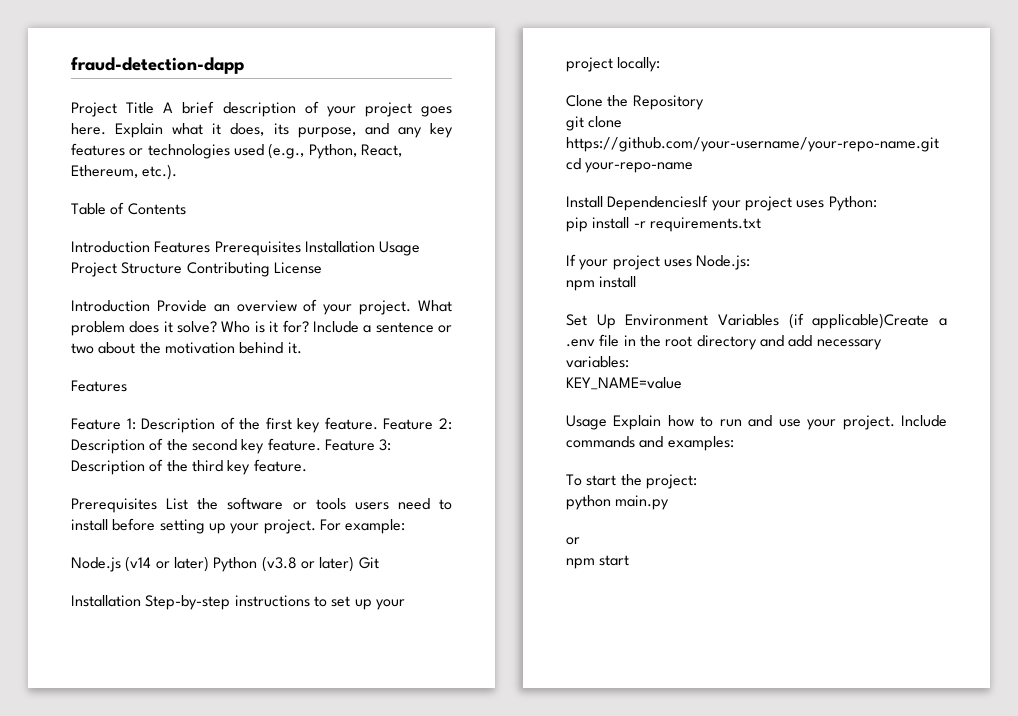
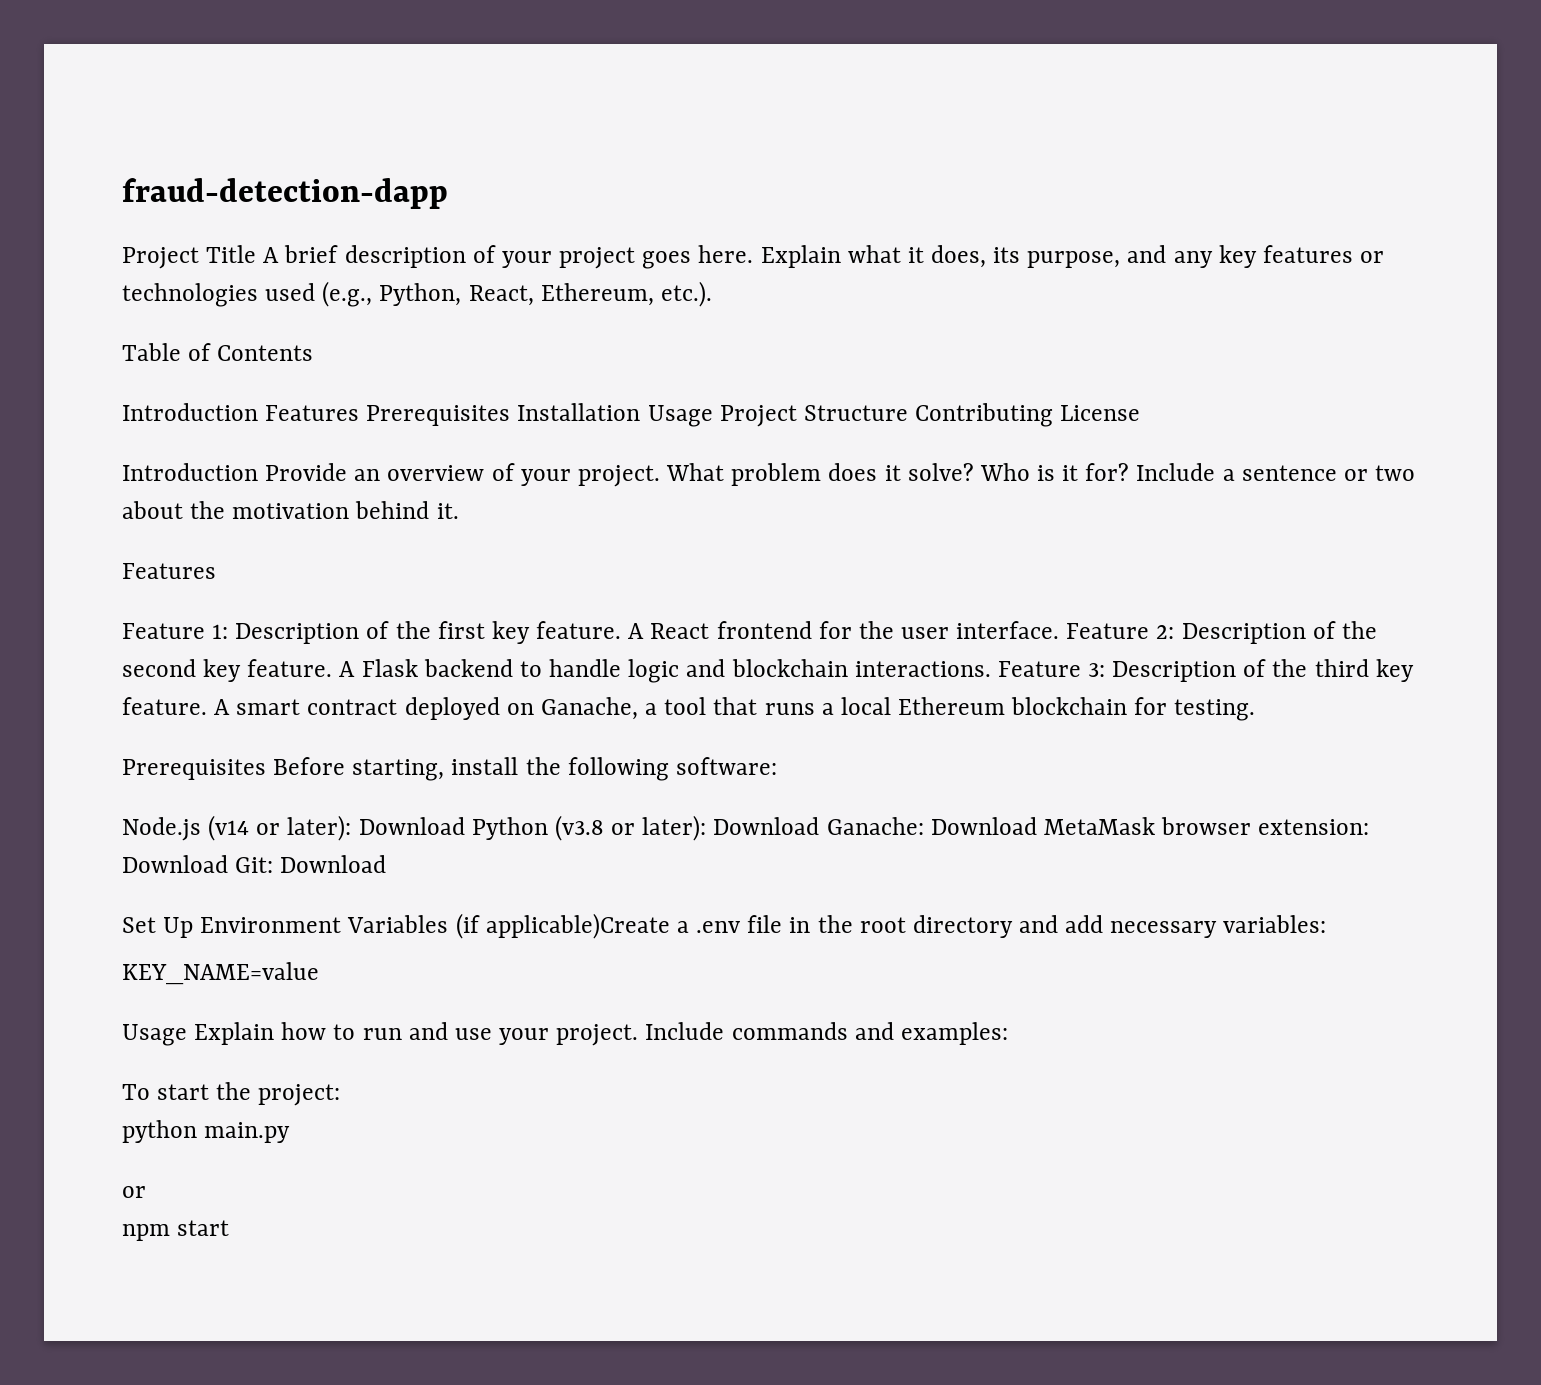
+ A React frontend for the user interface.
+ A Flask backend to handle logic and blockchain interactions.
- Feature 3: Description of the third key feature.
- Prerequisites List the software or tools users need to install before setting up your project. For example:
+ Feature 3: Description of the third key feature. A smart contract deployed on Ganache, a tool that runs a local Ethereum blockchain for testing.
+ Prerequisites Before starting, install the following software:
- Node.js (v14 or later) Python (v3.8 or later) Git
- Installation Step-by-step instructions to set up your project locally:
- Clone the Repository
- git clone https://github.com/your-username/your-repo-name.git cd your-repo-name
- Install DependenciesIf your project uses Python:
- pip install -r requirements.txt
- If your project uses Node.js:
- npm install
+ Node.js (v14 or later): Download Python (v3.8 or later): Download Ganache: Download MetaMask browser extension: Download Git: Download

